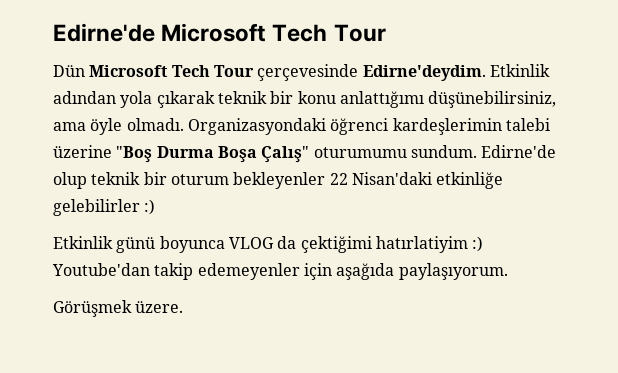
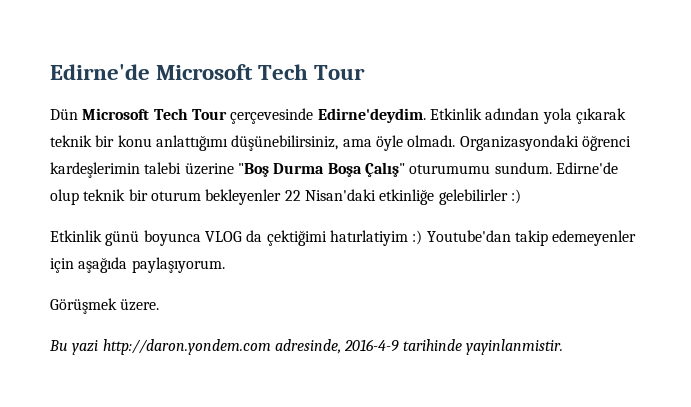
+ Bu yazi http://daron.yondem.com adresinde, 2016-4-9 tarihinde yayinlanmistir.

